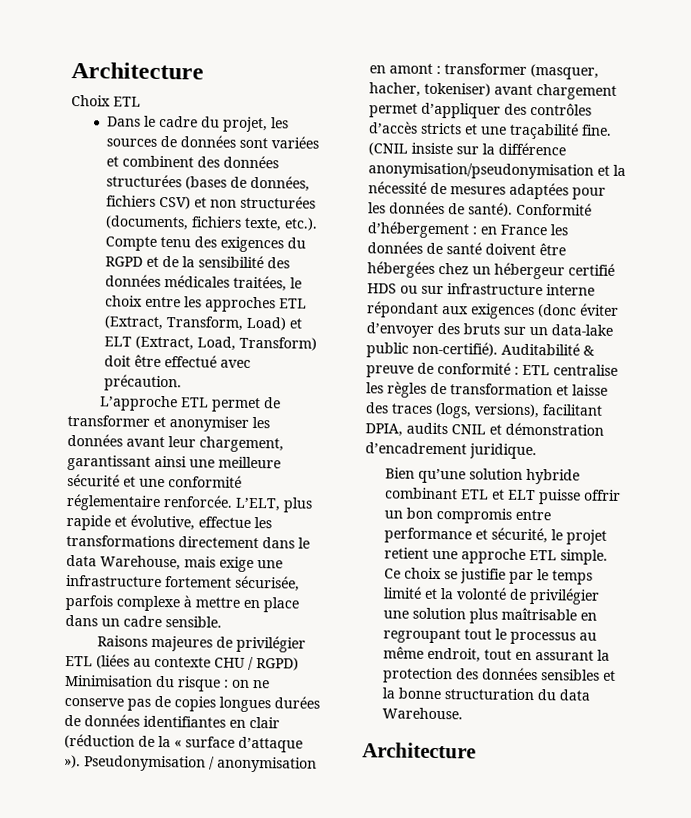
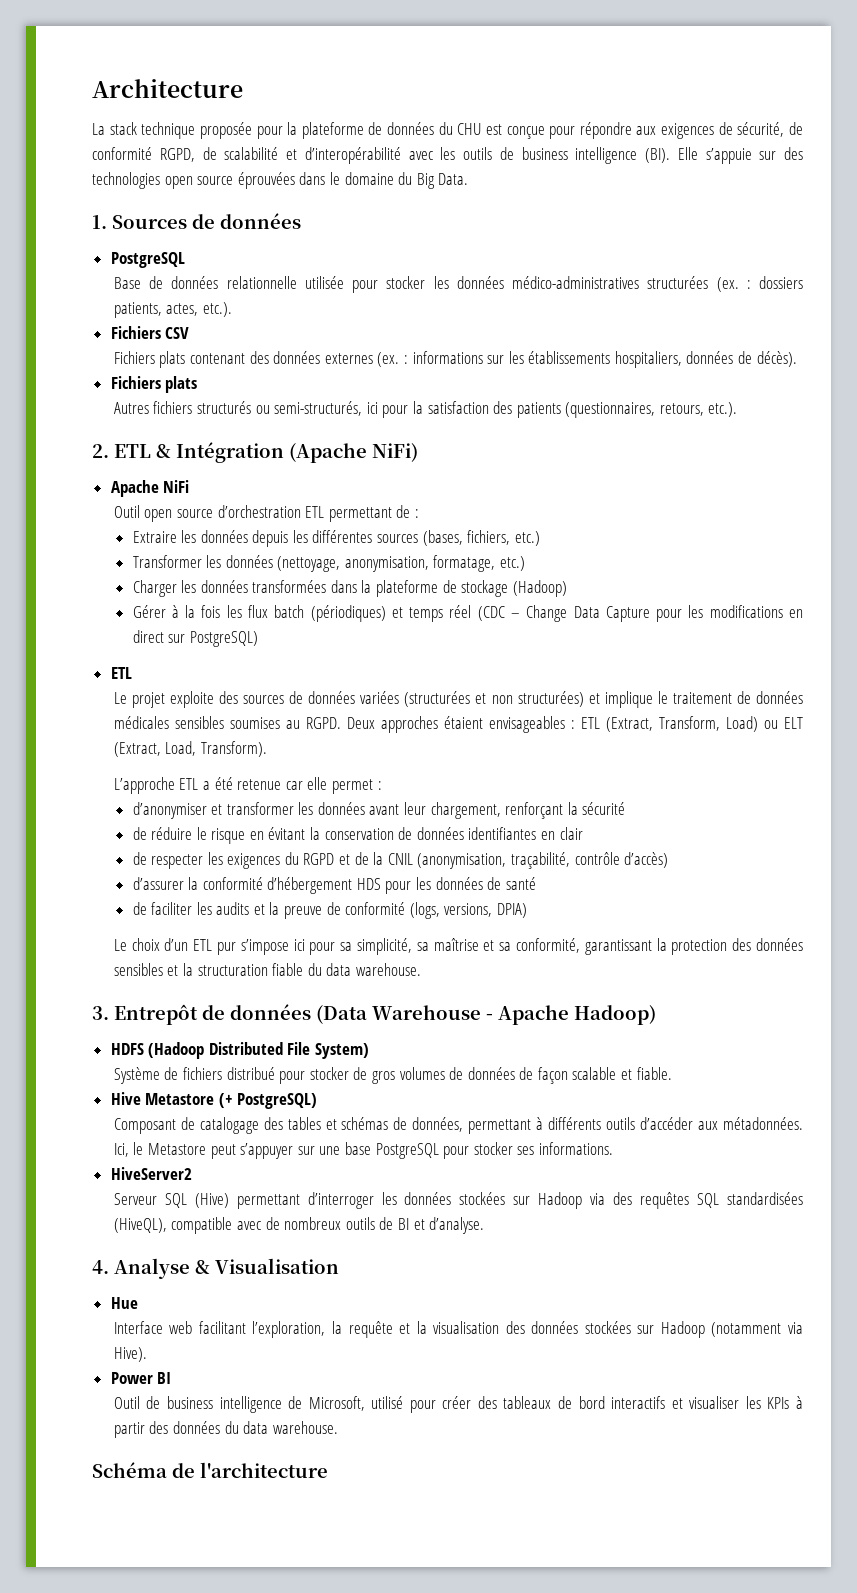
- Choix ETL
- Dans le cadre du projet, les sources de données sont variées et combinent des données structurées (bases de données, fichiers CSV) et non structurées (documents, fichiers texte, etc.). Compte tenu des exigences du RGPD et de la sensibilité des données médicales traitées, le choix entre les approches ETL (Extract, Transform, Load) et ELT (Extract, Load, Transform) doit être effectué avec précaution.
- L’approche ETL permet de transformer et anonymiser les données avant leur chargement, garantissant ainsi une meilleure sécurité et une conformité réglementaire renforcée. L’ELT, plus rapide et évolutive, effectue les transformations directement dans le data Warehouse, mais exige une infrastructure fortement sécurisée, parfois complexe à mettre en place dans un cadre sensible.
- Raisons majeures de privilégier ETL (liées au contexte CHU / RGPD) Minimisation du risque : on ne conserve pas de copies longues durées de données identifiantes en clair (réduction de la « surface d’attaque »). Pseudonymisation / anonymisation en amont : transformer (masquer, hacher, tokeniser) avant chargement permet d’appliquer des contrôles d’accès stricts et une traçabilité fine. (CNIL insiste sur la différence anonymisation/pseudonymisation et la nécessité de mesures adaptées pour les données de santé). Conformité d’hébergement : en France les données de santé doivent être hébergées chez un hébergeur certifié HDS ou sur infrastructure interne répondant aux exigences (donc éviter d’envoyer des bruts sur un data-lake public non-certifié). Auditabilité & preuve de conformité : ETL centralise les règles de transformation et laisse des traces (logs, versions), facilitant DPIA, audits CNIL et démonstration d’encadrement juridique.
- Bien qu’une solution hybride combinant ETL et ELT puisse offrir un bon compromis entre performance et sécurité, le projet retient une approche ETL simple. Ce choix se justifie par le temps limité et la volonté de privilégier une solution plus maîtrisable en regroupant tout le processus au même endroit, tout en assurant la protection des données sensibles et la bonne structuration du data Warehouse.
- Architecture
+ La stack technique proposée pour la plateforme de données du CHU est conçue pour répondre aux exigences de sécurité, de conformité RGPD, de scalabilité et d’interopérabilité avec les outils de business intelligence (BI). Elle s’appuie sur des technologies open source éprouvées dans le domaine du Big Data.
+ 1. Sources de données
+ PostgreSQL
+ Base de données relationnelle utilisée pour stocker les données médico-administratives structurées (ex. : dossiers patients, actes, etc.).
+ Fichiers CSV
+ Fichiers plats contenant des données externes (ex. : informations sur les établissements hospitaliers, données de décès).
+ Fichiers plats
+ Autres fichiers structurés ou semi-structurés, ici pour la satisfaction des patients (questionnaires, retours, etc.).
+ 2. ETL & Intégration (Apache NiFi)
+ Apache NiFi
+ Outil open source d’orchestration ETL permettant de :
+ Extraire les données depuis les différentes sources (bases, fichiers, etc.)
+ Transformer les données (nettoyage, anonymisation, formatage, etc.)
+ Charger les données transformées dans la plateforme de stockage (Hadoop)
+ Gérer à la fois les flux batch (périodiques) et temps réel (CDC – Change Data Capture pour les modifications en direct sur PostgreSQL)
+ ETL
+ Le projet exploite des sources de données variées (structurées et non structurées) et implique le traitement de données médicales sensibles soumises au RGPD. Deux approches étaient envisageables : ETL (Extract, Transform, Load) ou ELT (Extract, Load, Transform).
+ L’approche ETL a été retenue car elle permet :
+ d’anonymiser et transformer les données avant leur chargement, renforçant la sécurité
+ de réduire le risque en évitant la conservation de données identifiantes en clair
+ de respecter les exigences du RGPD et de la CNIL (anonymisation, traçabilité, contrôle d’accès)
+ d’assurer la conformité d’hébergement HDS pour les données de santé
+ de faciliter les audits et la preuve de conformité (logs, versions, DPIA)
+ Le choix d’un ETL pur s’impose ici pour sa simplicité, sa maîtrise et sa conformité, garantissant la protection des données sensibles et la structuration fiable du data warehouse.
+ 3. Entrepôt de données (Data Warehouse - Apache Hadoop)
+ HDFS (Hadoop Distributed File System)
+ Système de fichiers distribué pour stocker de gros volumes de données de façon scalable et fiable.
+ Hive Metastore (+ PostgreSQL)
+ Composant de catalogage des tables et schémas de données, permettant à différents outils d’accéder aux métadonnées. Ici, le Metastore peut s’appuyer sur une base PostgreSQL pour stocker ses informations.
+ HiveServer2
+ Serveur SQL (Hive) permettant d’interroger les données stockées sur Hadoop via des requêtes SQL standardisées (HiveQL), compatible avec de nombreux outils de BI et d’analyse.
+ 4. Analyse & Visualisation
+ Hue
+ Interface web facilitant l’exploration, la requête et la visualisation des données stockées sur Hadoop (notamment via Hive).
+ Power BI
+ Outil de business intelligence de Microsoft, utilisé pour créer des tableaux de bord interactifs et visualiser les KPIs à partir des données du data warehouse.
+ Schéma de l'architecture

